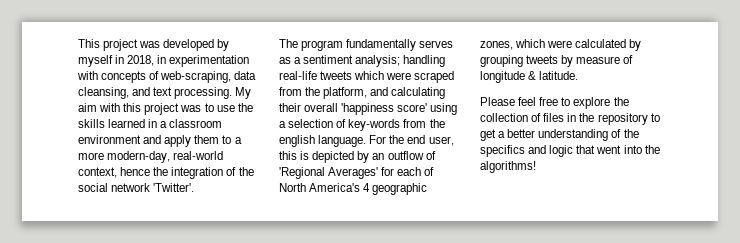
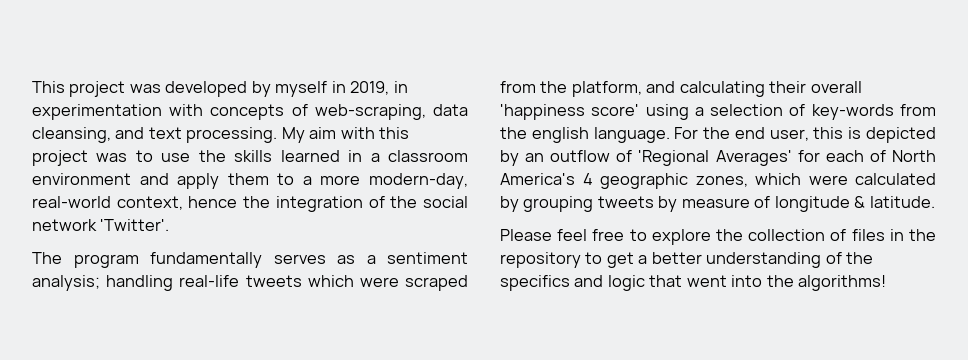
- This project was developed by myself in 2018, in experimentation with concepts of web-scraping, data cleansing, and text processing.
+ This project was developed by myself in 2019, in experimentation with concepts of web-scraping, data cleansing, and text processing.

